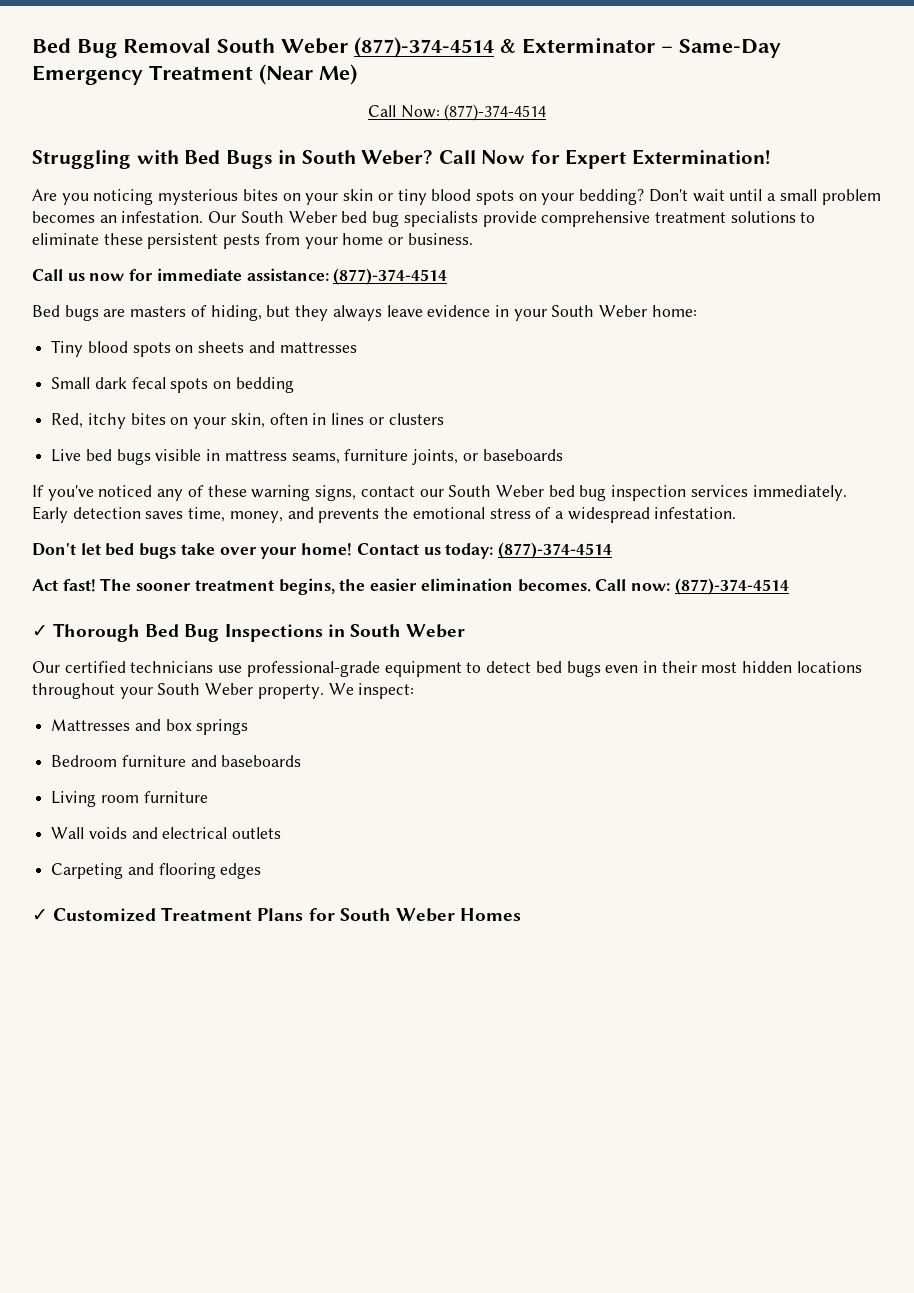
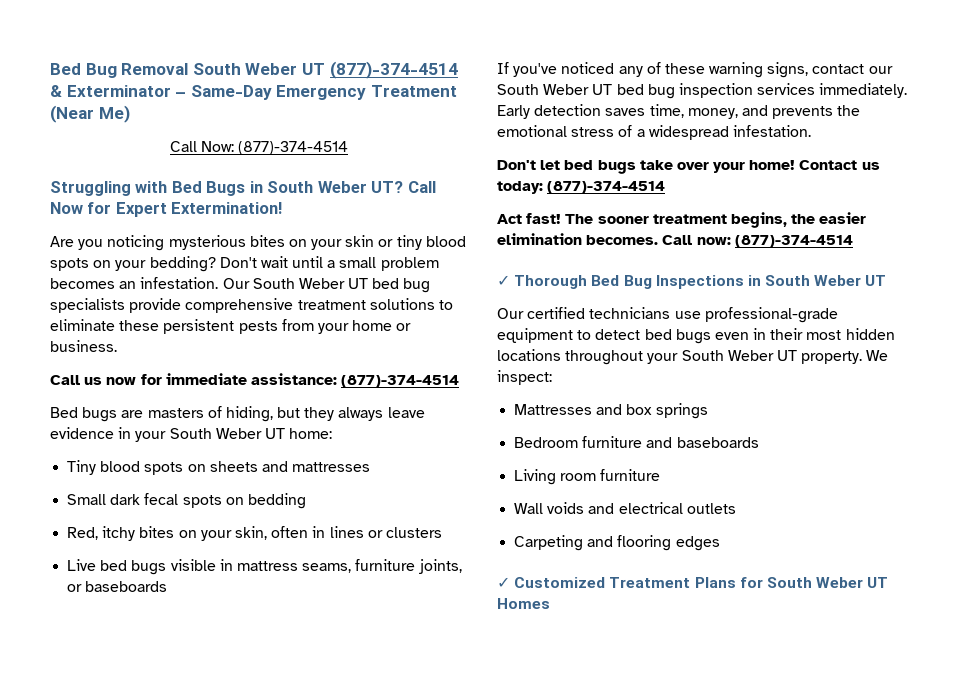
- Bed Bug Removal South Weber (877)-374-4514 & Exterminator – Same-Day Emergency Treatment (Near Me)
+ Bed Bug Removal South Weber UT (877)-374-4514 & Exterminator – Same-Day Emergency Treatment (Near Me)
- Struggling with Bed Bugs in South Weber?
+ Struggling with Bed Bugs in South Weber UT?
- Our South Weber bed bug specialists provide comprehensive treatment solutions to eliminate these persistent pests from your home or business.
+ Our South Weber UT bed bug specialists provide comprehensive treatment solutions to eliminate these persistent pests from your home or business.
- Bed bugs are masters of hiding, but they always leave evidence in your South Weber home:
+ Bed bugs are masters of hiding, but they always leave evidence in your South Weber UT home:
- If you've noticed any of these warning signs, contact our South Weber bed bug inspection services immediately.
+ If you've noticed any of these warning signs, contact our South Weber UT bed bug inspection services immediately.
- ✓ Thorough Bed Bug Inspections in South Weber
+ ✓ Thorough Bed Bug Inspections in South Weber UT
- Our certified technicians use professional-grade equipment to detect bed bugs even in their most hidden locations throughout your South Weber property.
+ Our certified technicians use professional-grade equipment to detect bed bugs even in their most hidden locations throughout your South Weber UT property.
- ✓ Customized Treatment Plans for South Weber Homes
+ ✓ Customized Treatment Plans for South Weber UT Homes

